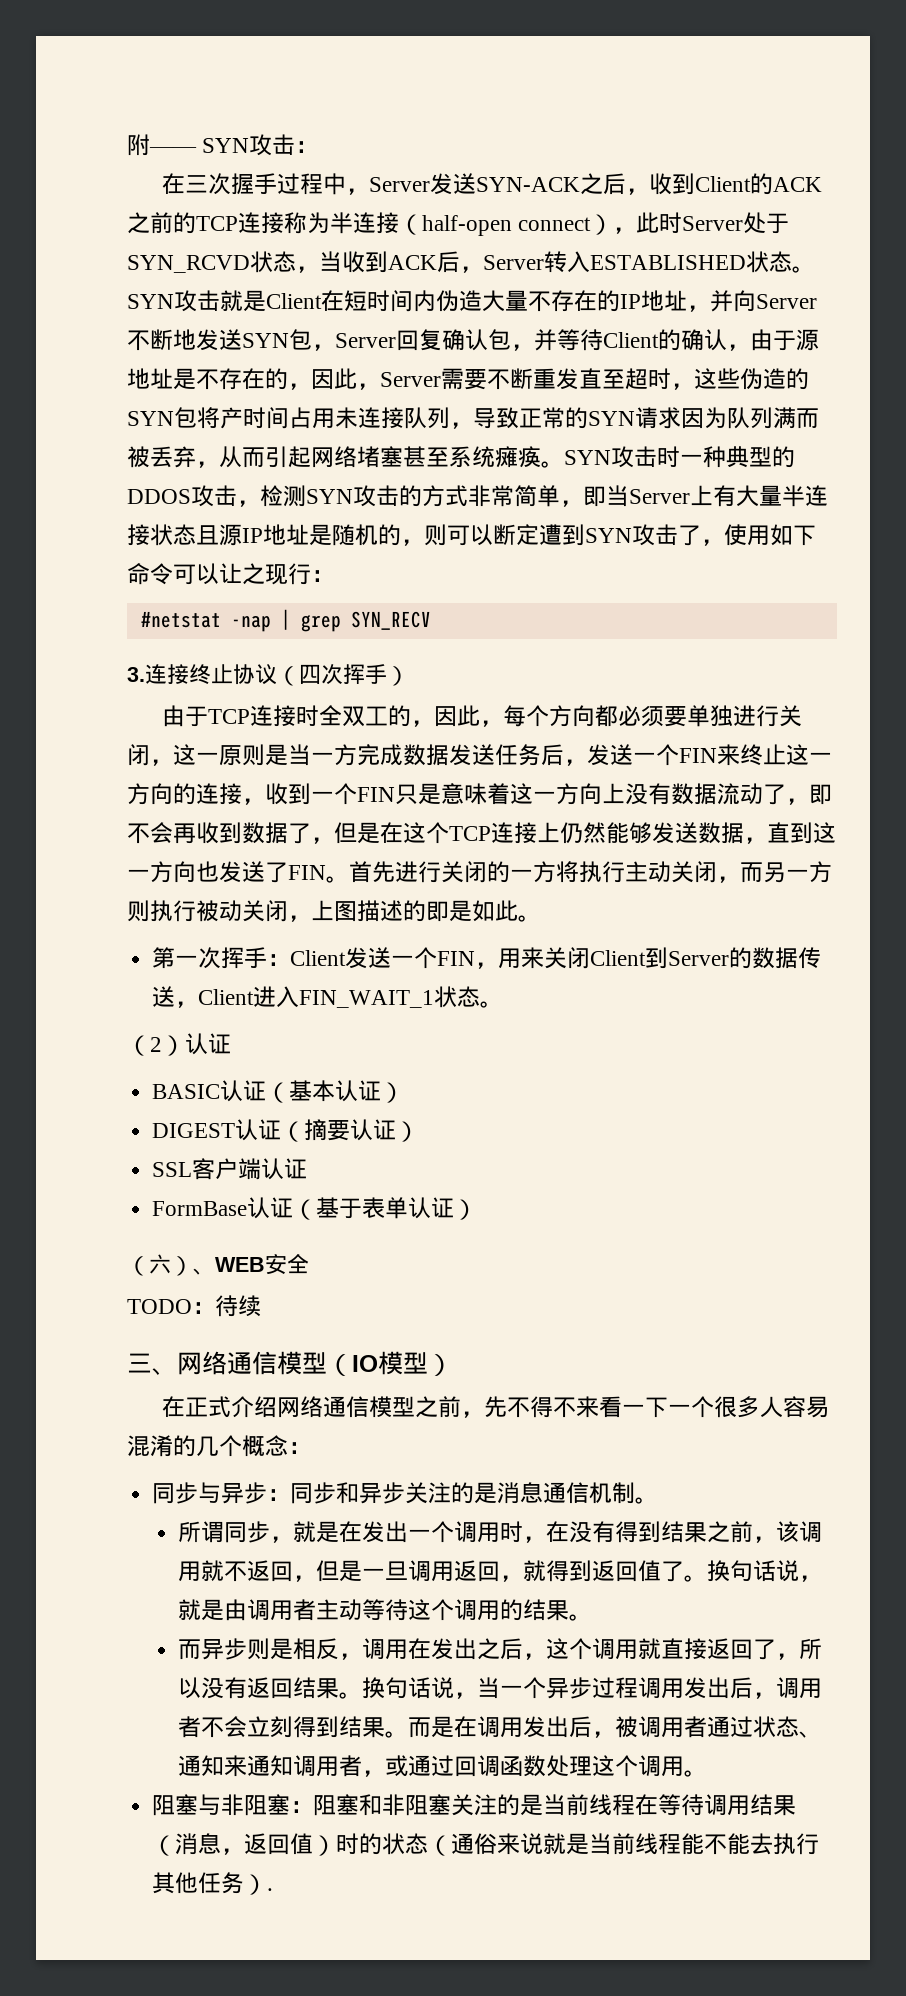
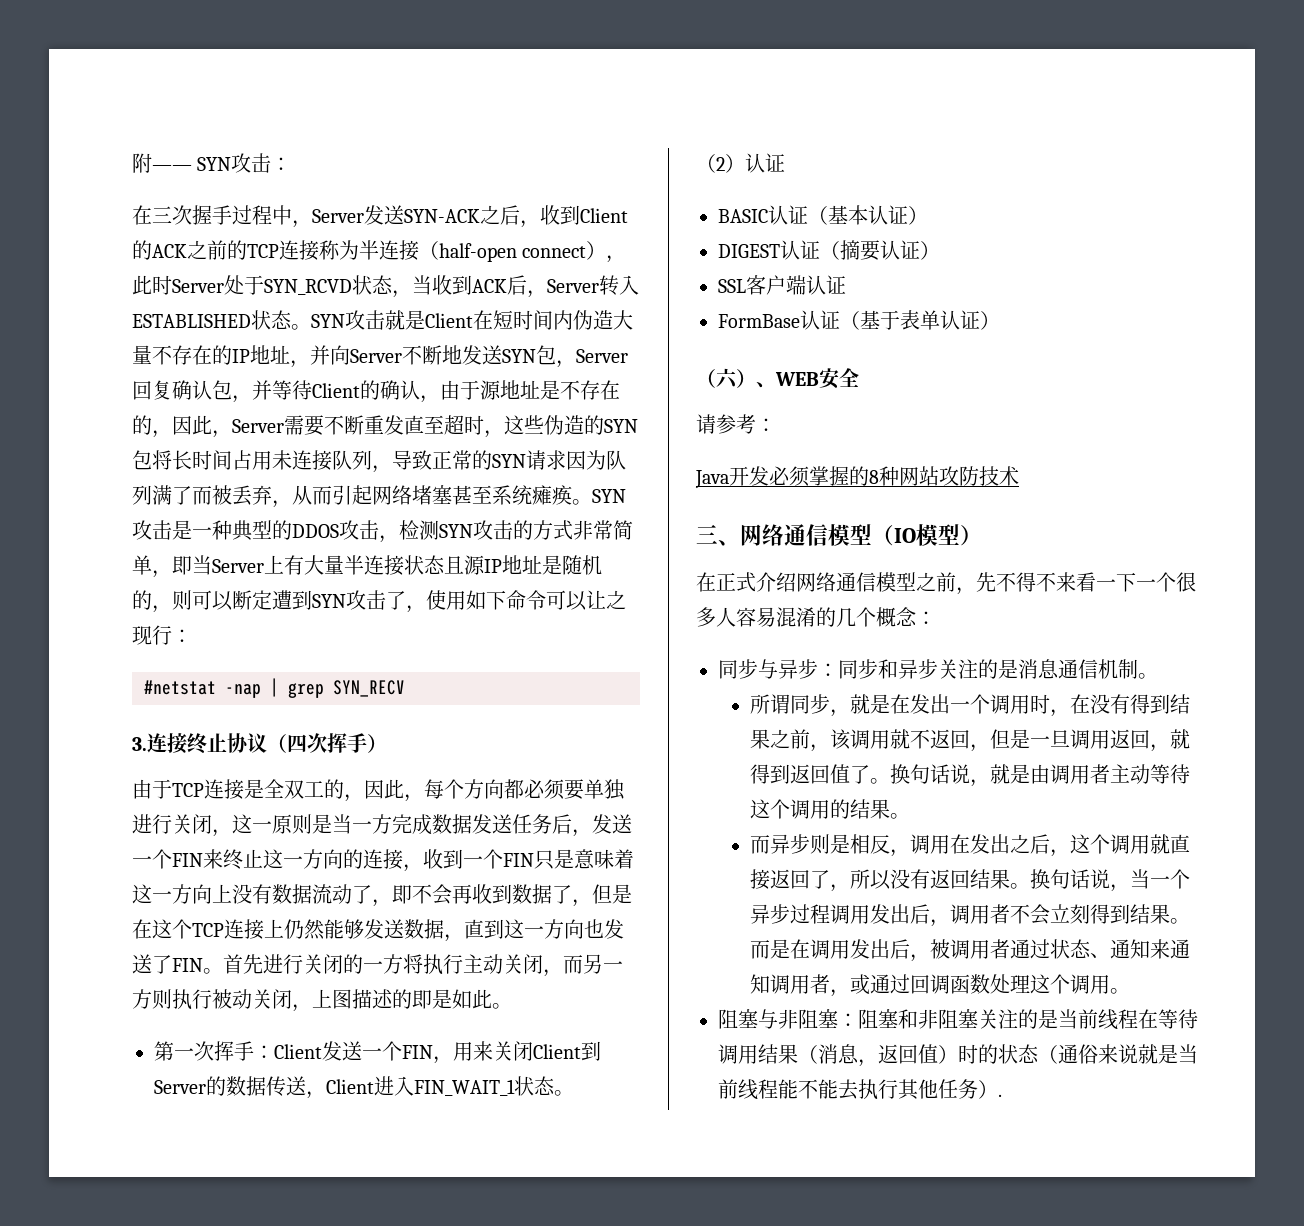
- SYN攻击就是Client在短时间内伪造大量不存在的IP地址，并向Server不断地发送SYN包，Server回复确认包，并等待Client的确认，由于源地址是不存在的，因此，Server需要不断重发直至超时，这些伪造的SYN包将产时间占用未连接队列，导致正常的SYN请求因为队列满而被丢弃，从而引起网络堵塞甚至系统瘫痪。
+ SYN攻击就是Client在短时间内伪造大量不存在的IP地址，并向Server不断地发送SYN包，Server回复确认包，并等待Client的确认，由于源地址是不存在的，因此，Server需要不断重发直至超时，这些伪造的SYN包将长时间占用未连接队列，导致正常的SYN请求因为队列满了而被丢弃，从而引起网络堵塞甚至系统瘫痪。
- SYN攻击时一种典型的DDOS攻击，检测SYN攻击的方式非常简单，即当Server上有大量半连接状态且源IP地址是随机的，则可以断定遭到SYN攻击了，使用如下命令可以让之现行：
+ SYN攻击是一种典型的DDOS攻击，检测SYN攻击的方式非常简单，即当Server上有大量半连接状态且源IP地址是随机的，则可以断定遭到SYN攻击了，使用如下命令可以让之现行：
- 由于TCP连接时全双工的，因此，每个方向都必须要单独进行关闭，这一原则是当一方完成数据发送任务后，发送一个FIN来终止这一方向的连接，收到一个FIN只是意味着这一方向上没有数据流动了，即不会再收到数据了，但是在这个TCP连接上仍然能够发送数据，直到这一方向也发送了FIN。
+ 由于TCP连接是全双工的，因此，每个方向都必须要单独进行关闭，这一原则是当一方完成数据发送任务后，发送一个FIN来终止这一方向的连接，收到一个FIN只是意味着这一方向上没有数据流动了，即不会再收到数据了，但是在这个TCP连接上仍然能够发送数据，直到这一方向也发送了FIN。
- TODO：待续
+ 请参考：
+ Java开发必须掌握的8种网站攻防技术

